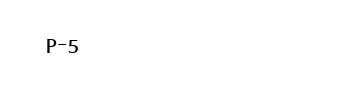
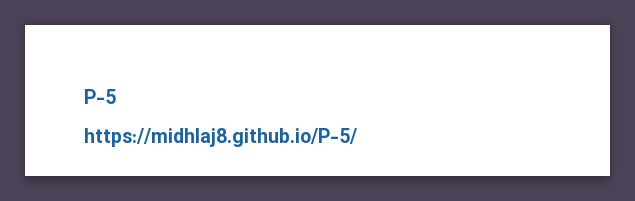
+ https://midhlaj8.github.io/P-5/

